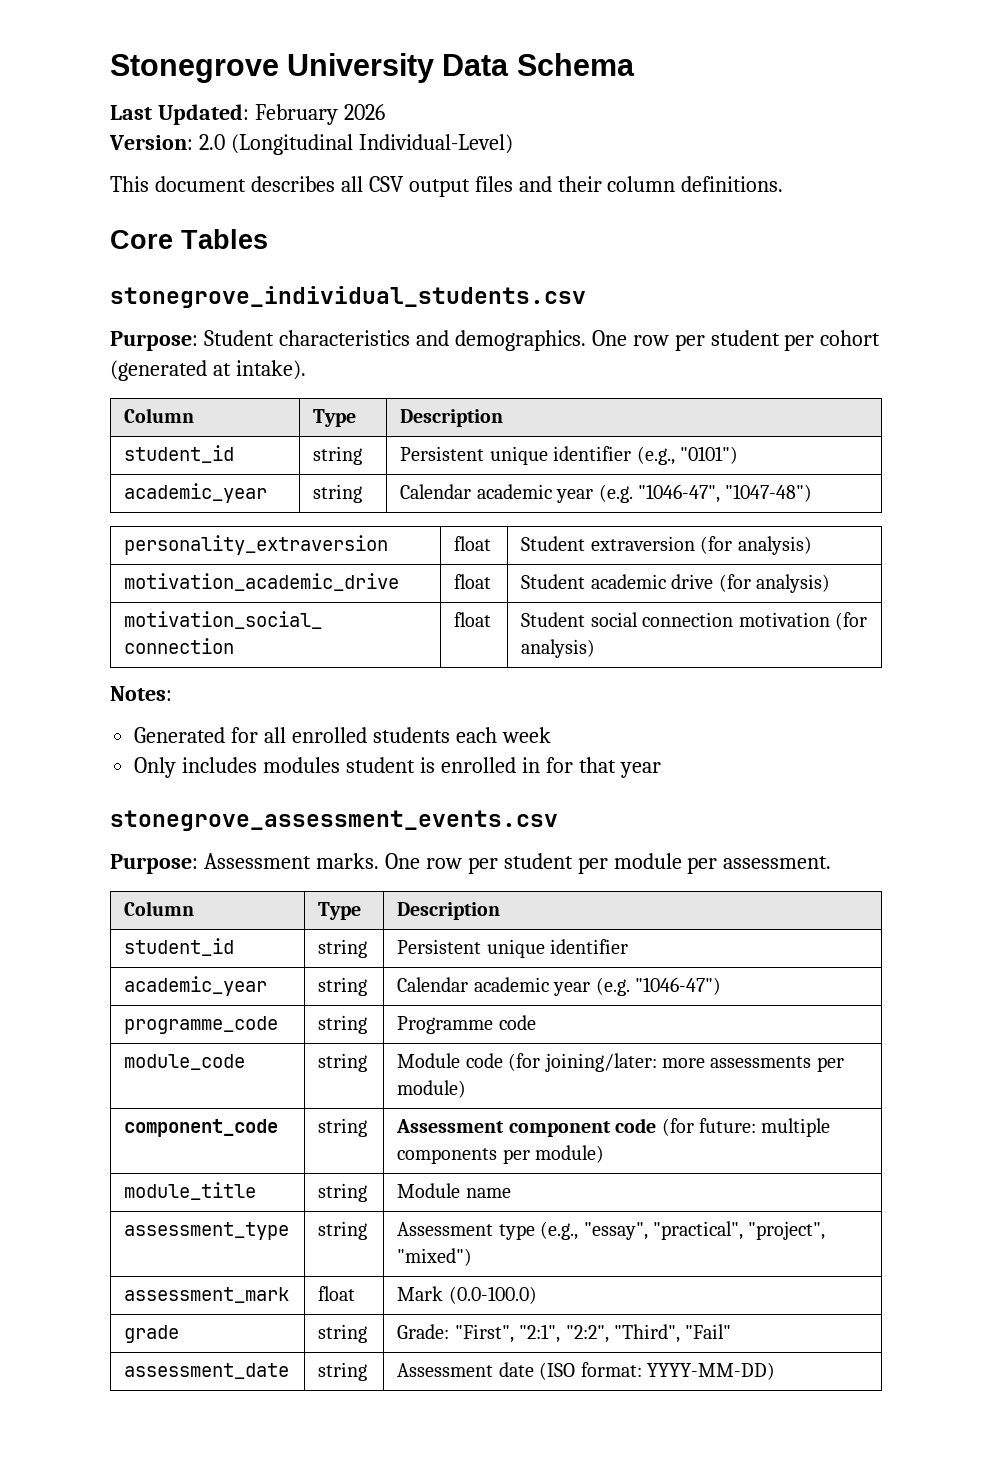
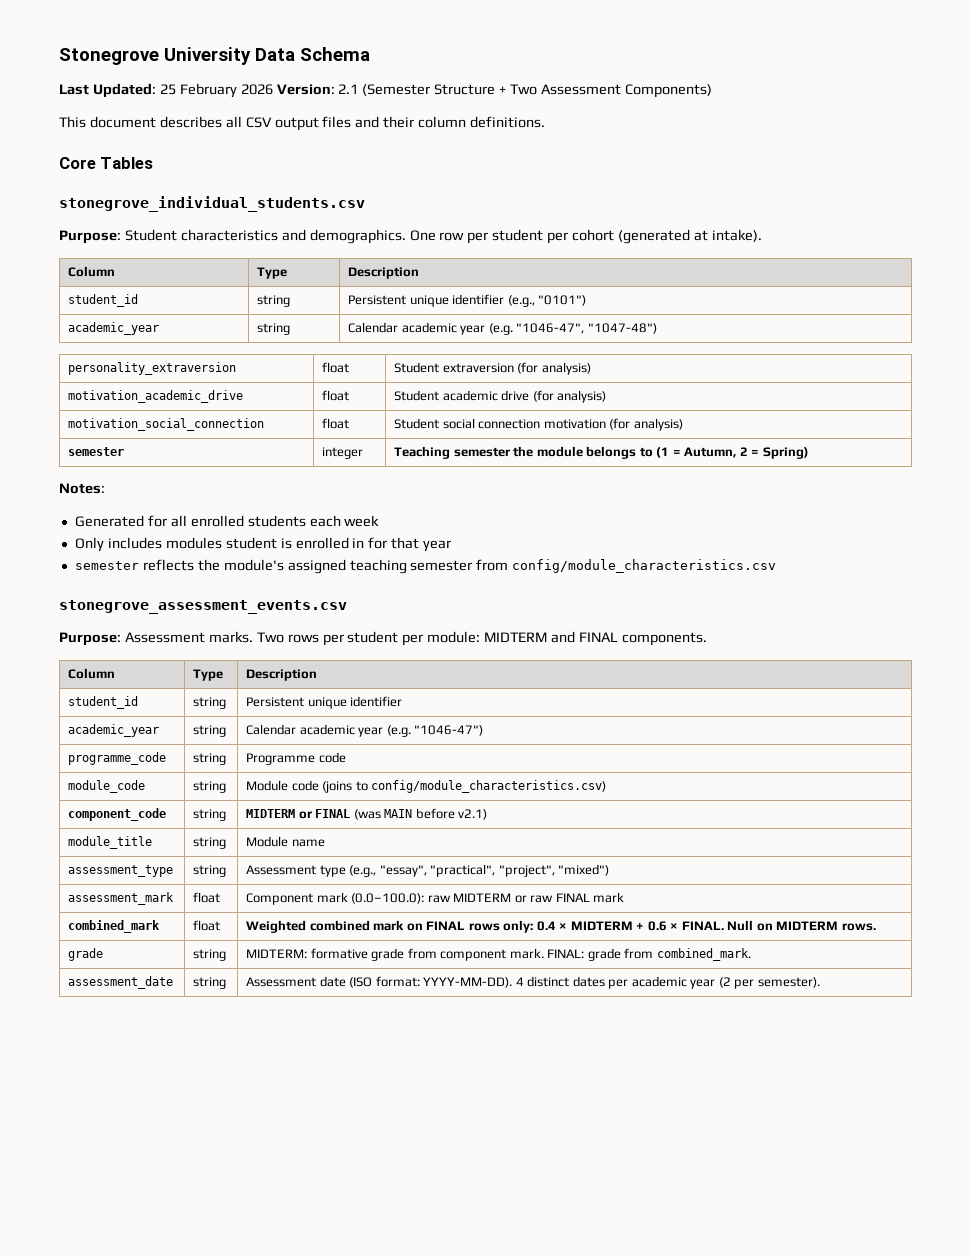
- Last Updated: February 2026
- Version: 2.0 (Longitudinal Individual-Level)
+ Last Updated: 25 February 2026 Version: 2.1 (Semester Structure + Two Assessment Components)
+ semester | integer | Teaching semester the module belongs to (1 = Autumn, 2 = Spring)
+ semester reflects the module's assigned teaching semester from config/module_characteristics.csv
- One row per student per module per assessment.
+ Two rows per student per module: MIDTERM and FINAL components.
- module_code | string | Module code (for joining/later: more assessments per module)
- component_code | string | Assessment component code (for future: multiple components per module)
+ module_code | string | Module code (joins to config/module_characteristics.csv)
+ component_code | string | MIDTERM or FINAL (was MAIN before v2.1)
- assessment_mark | float | Mark (0.0-100.0)
- grade | string | Grade: "First", "2:1", "2:2", "Third", "Fail"
+ assessment_mark | float | Component mark (0.0–100.0): raw MIDTERM or raw FINAL mark
+ combined_mark | float | Weighted combined mark on FINAL rows only: 0.4 × MIDTERM + 0.6 × FINAL. Null on MIDTERM rows.
+ grade | string | MIDTERM: formative grade from component mark. FINAL: grade from combined_mark.
- assessment_date | string | Assessment date (ISO format: YYYY-MM-DD)
+ assessment_date | string | Assessment date (ISO format: YYYY-MM-DD). 4 distinct dates per academic year (2 per semester).

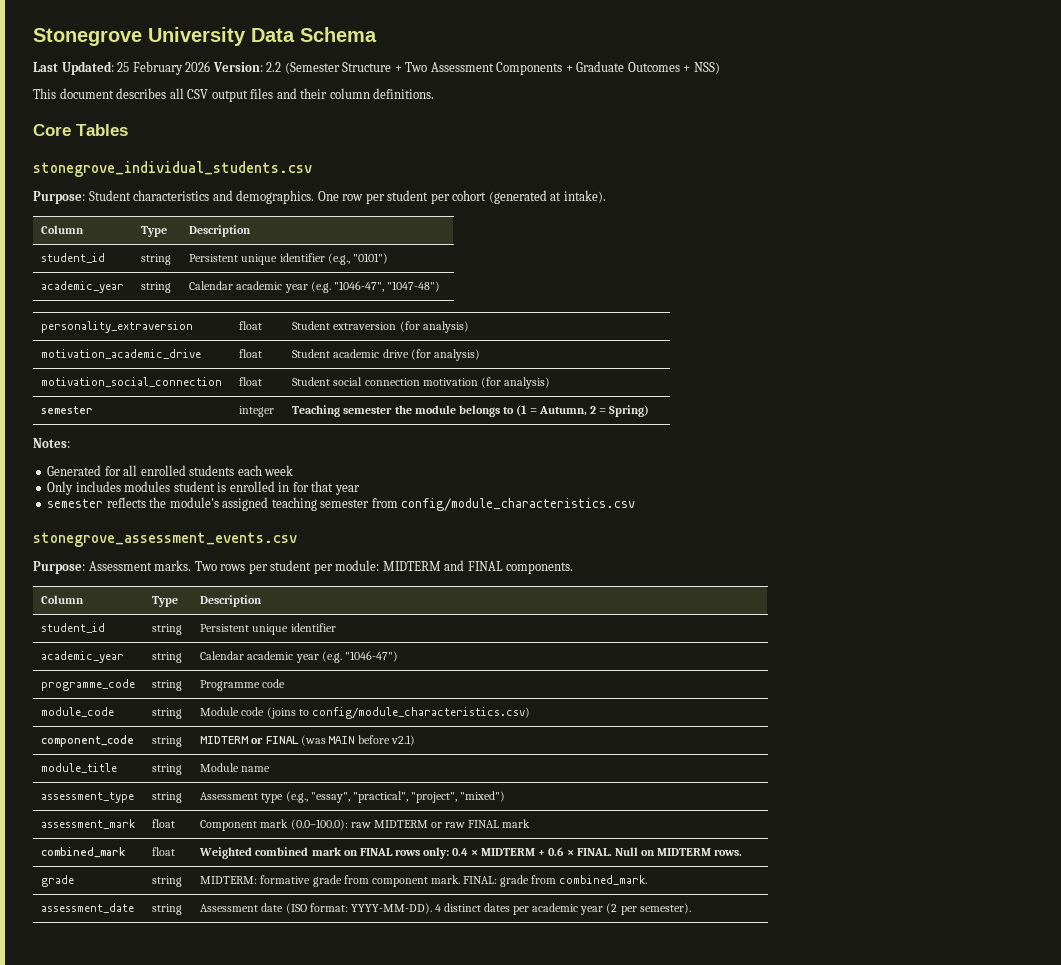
- Last Updated: 25 February 2026 Version: 2.1 (Semester Structure + Two Assessment Components)
+ Last Updated: 25 February 2026 Version: 2.2 (Semester Structure + Two Assessment Components + Graduate Outcomes + NSS)

